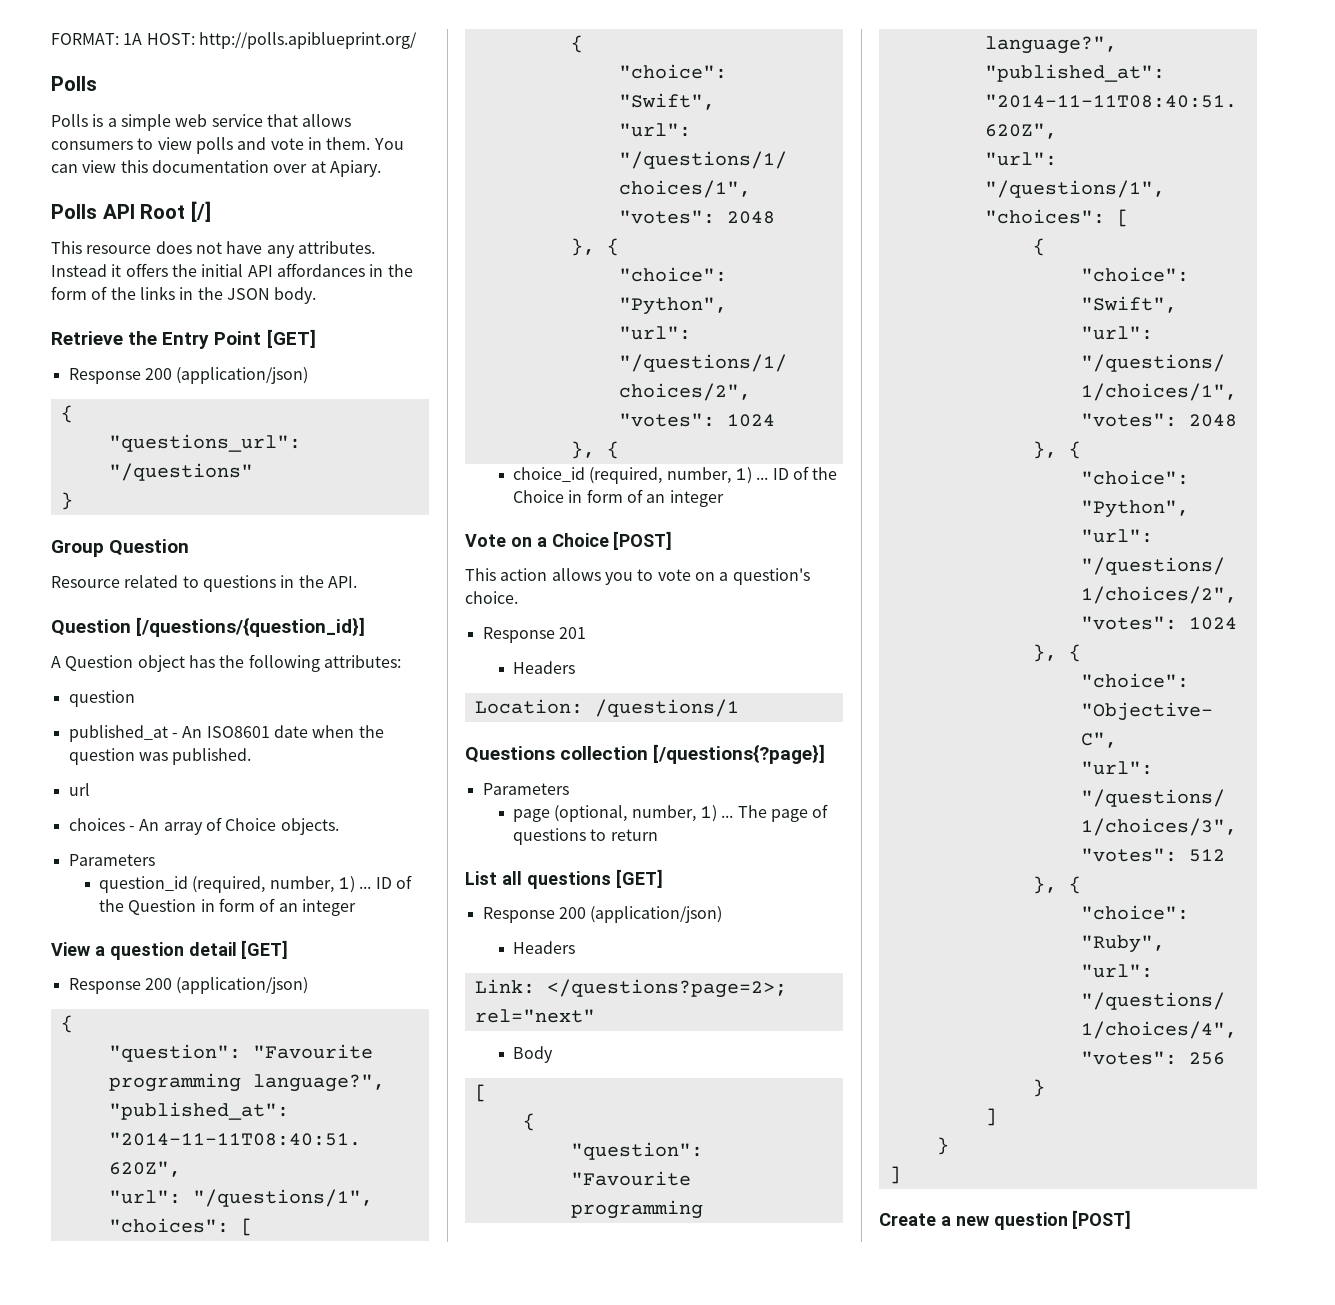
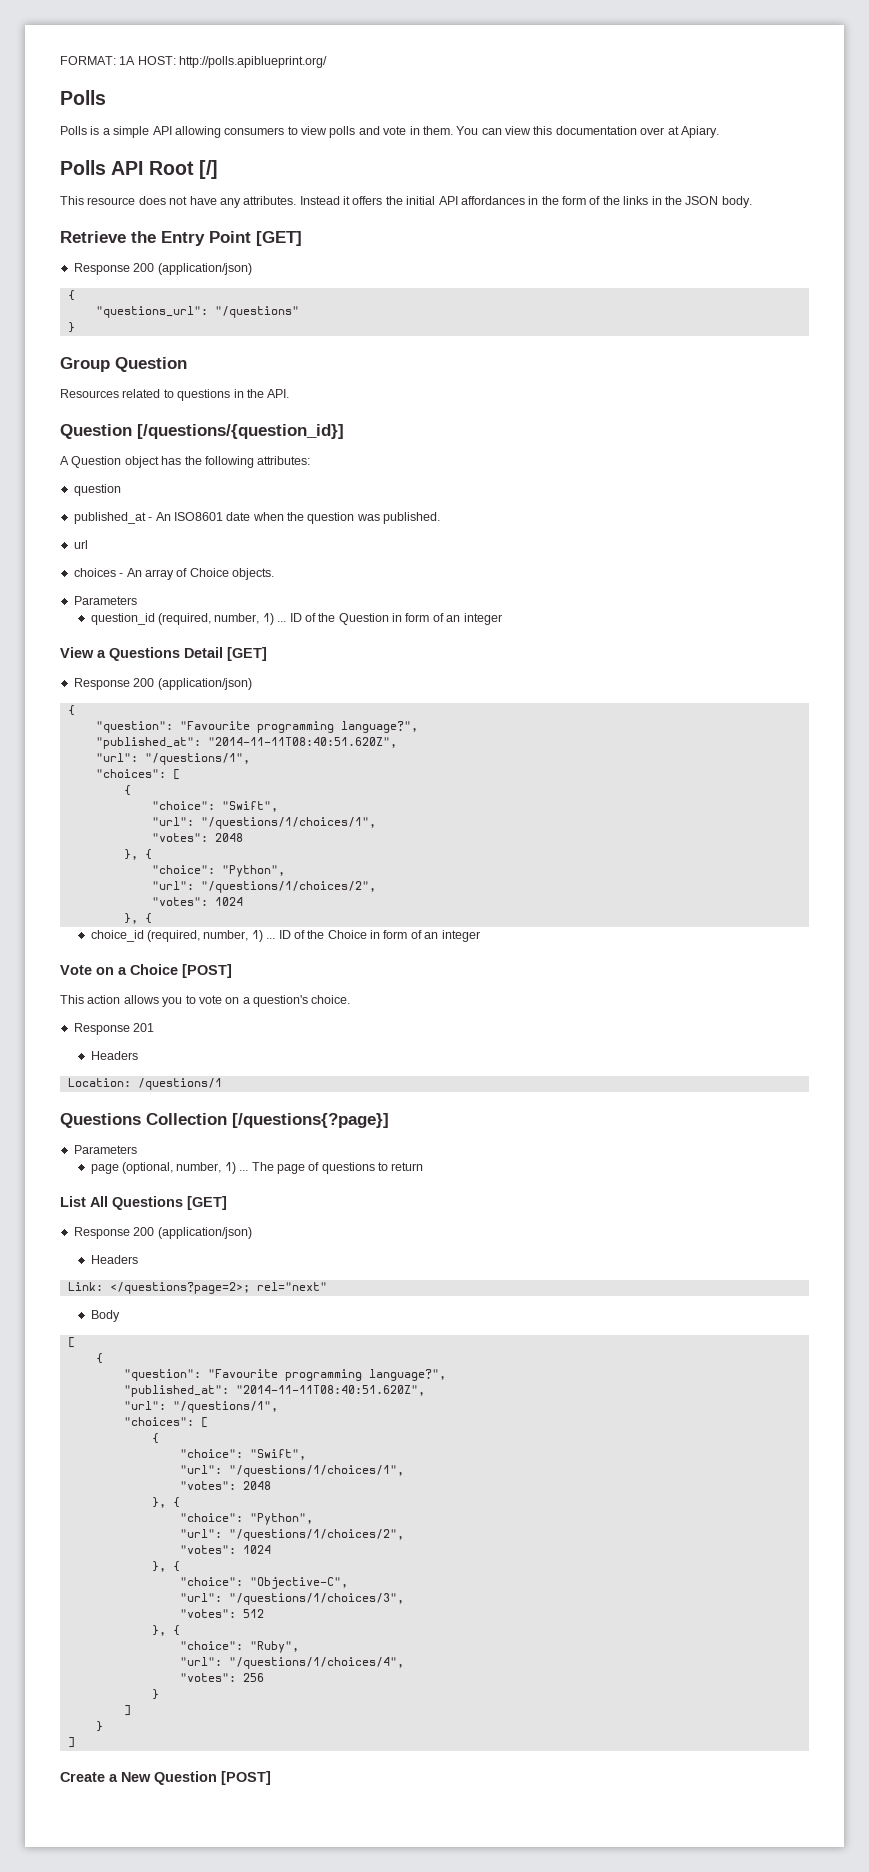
- Polls is a simple web service that allows consumers to view polls and vote in them.
+ Polls is a simple API allowing consumers to view polls and vote in them.
- Resource related to questions in the API.
+ Resources related to questions in the API.
- View a question detail [GET]
+ View a Questions Detail [GET]
- Questions collection [/questions{?page}]
+ Questions Collection [/questions{?page}]
- List all questions [GET]
+ List All Questions [GET]
- Create a new question [POST]
+ Create a New Question [POST]

